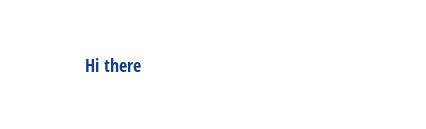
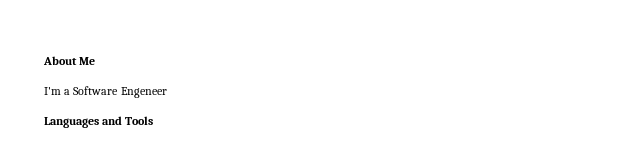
- Hi there
+ About Me
+ I'm a Software Engeneer
+ Languages and Tools

